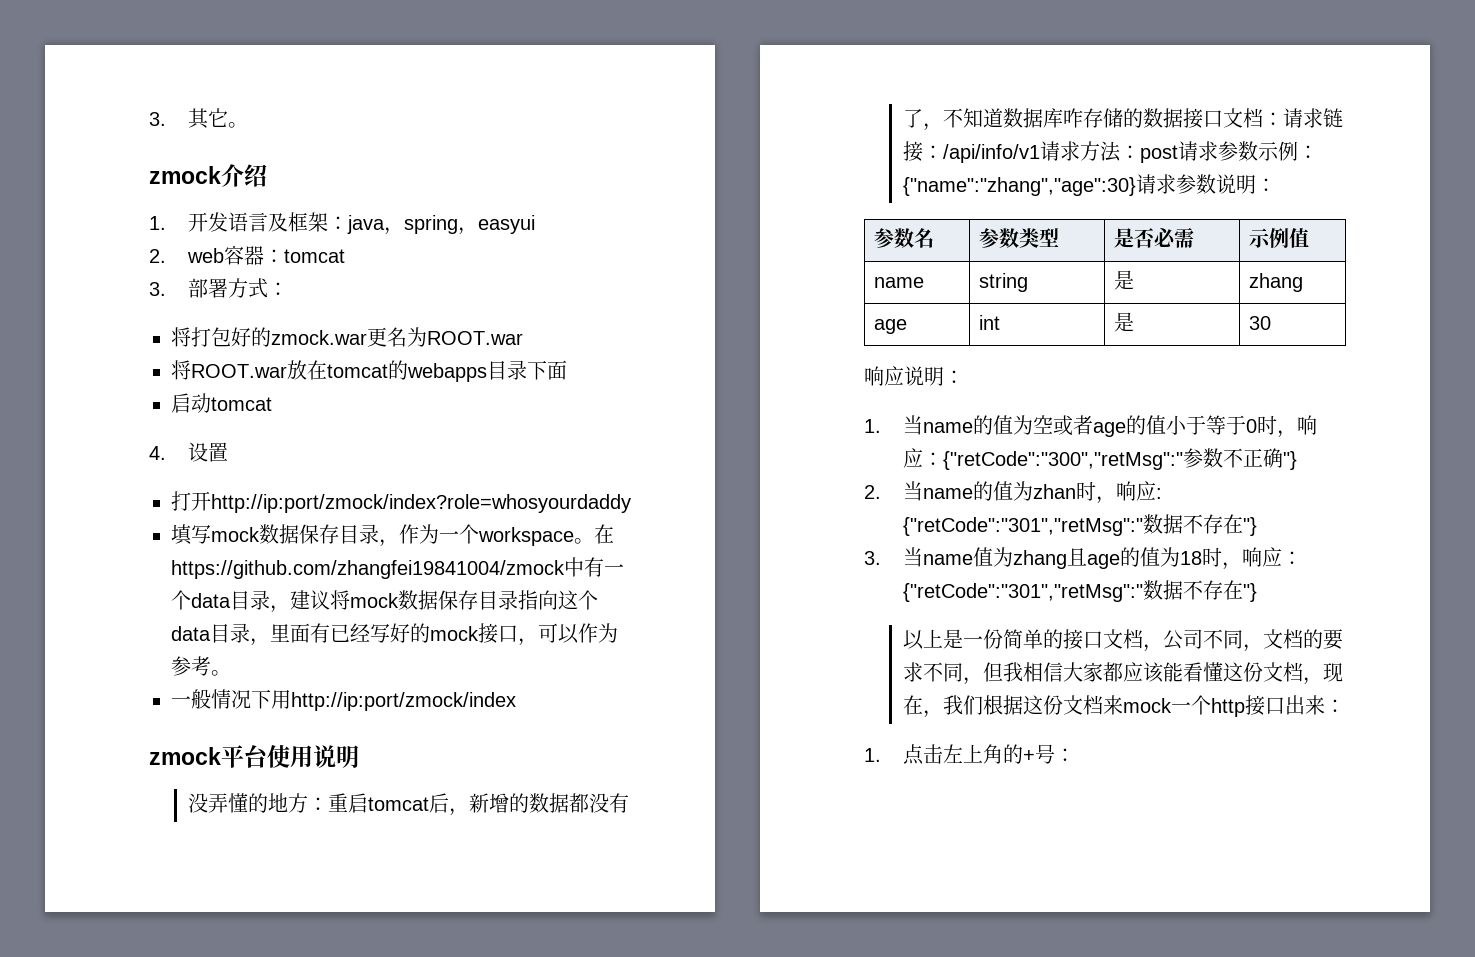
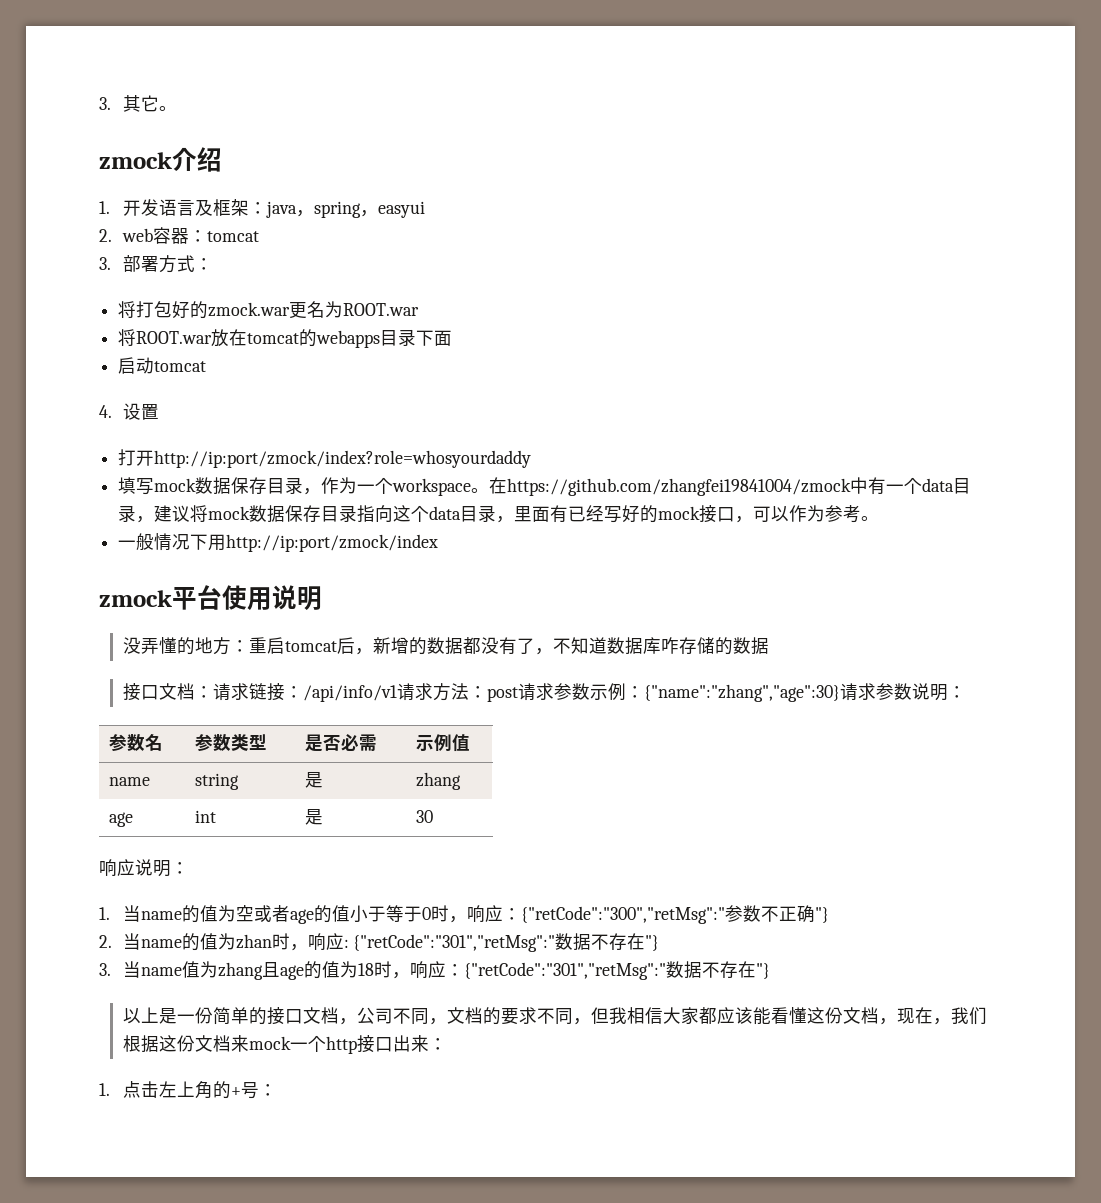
- 没弄懂的地方：重启tomcat后，新增的数据都没有了，不知道数据库咋存储的数据接口文档：请求链接：/api/info/v1请求方法：post请求参数示例：{"name":"zhang","age":30}请求参数说明：
+ 没弄懂的地方：重启tomcat后，新增的数据都没有了，不知道数据库咋存储的数据
+ 接口文档：请求链接：/api/info/v1请求方法：post请求参数示例：{"name":"zhang","age":30}请求参数说明：

